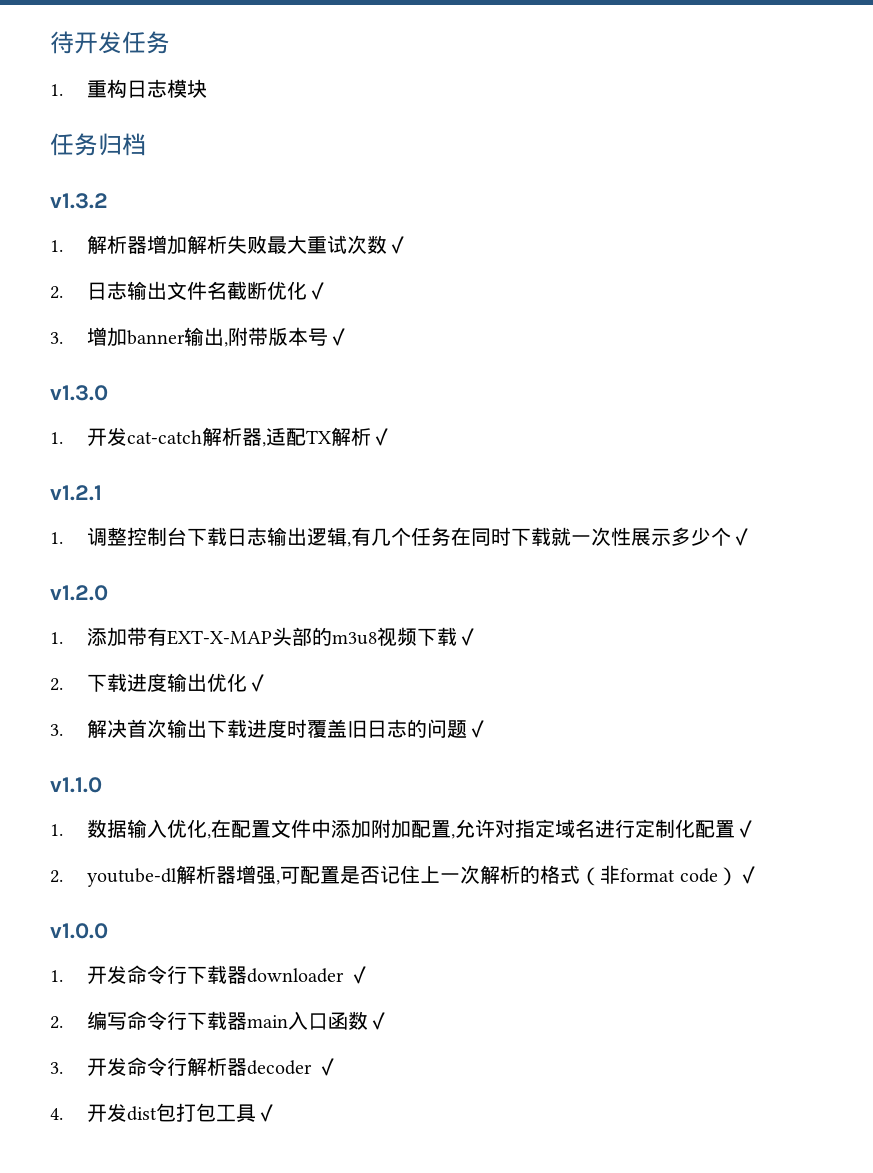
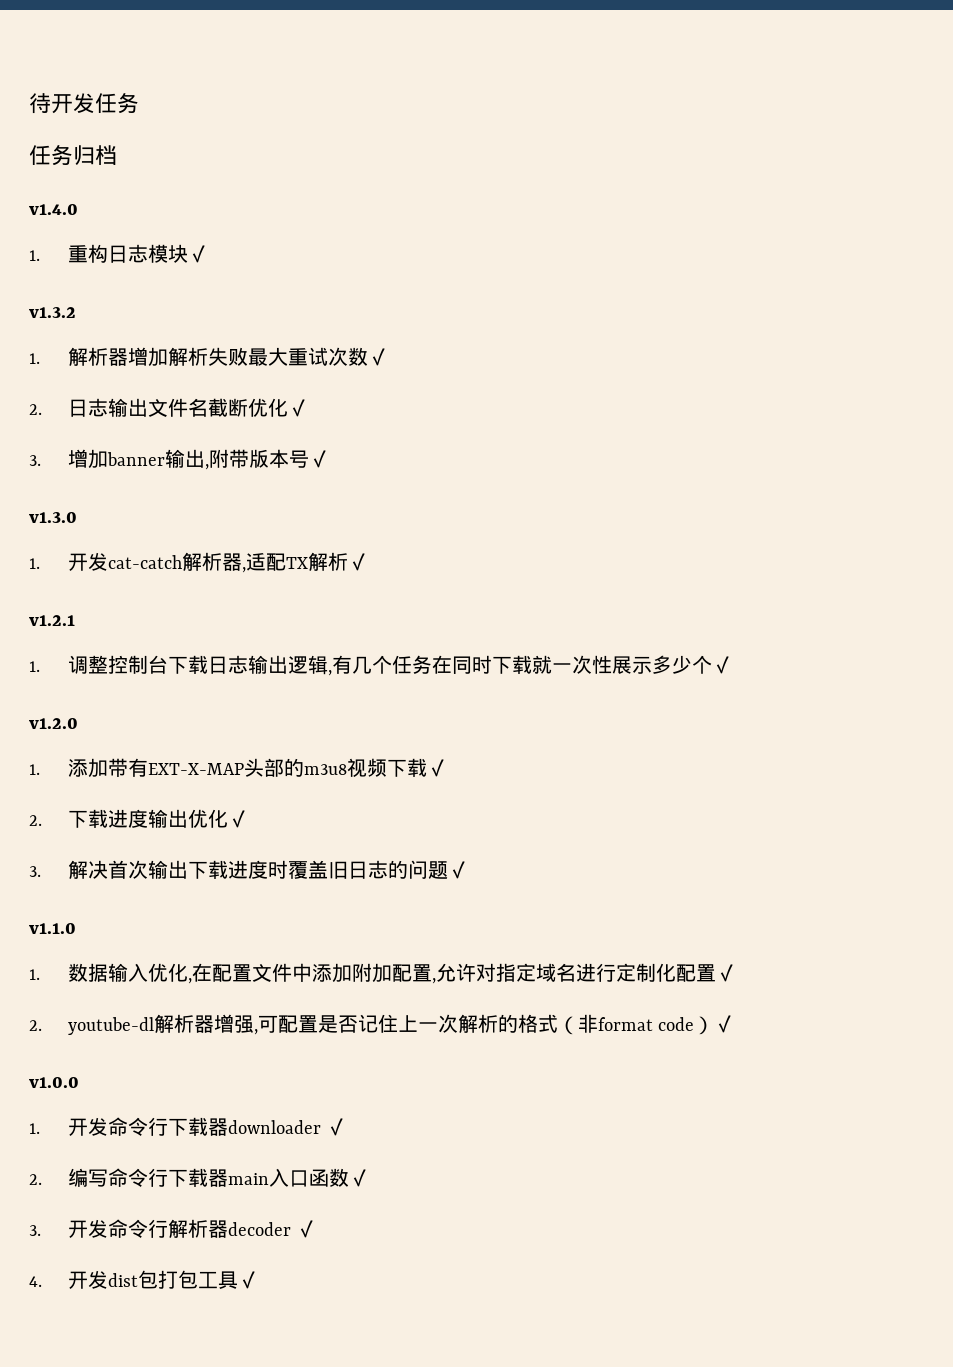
+ 任务归档
+ v1.4.0
- 1.重构日志模块
- 任务归档
+ 1.重构日志模块✓

